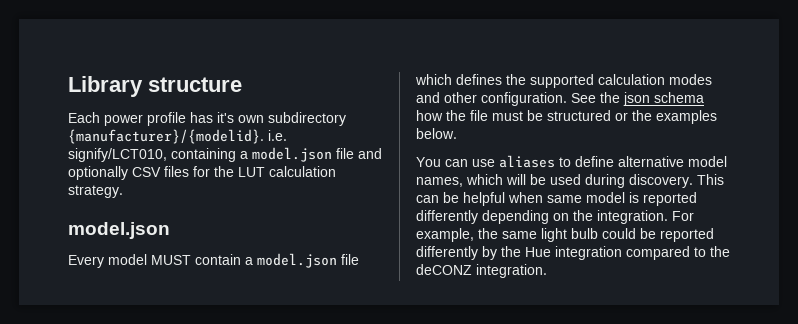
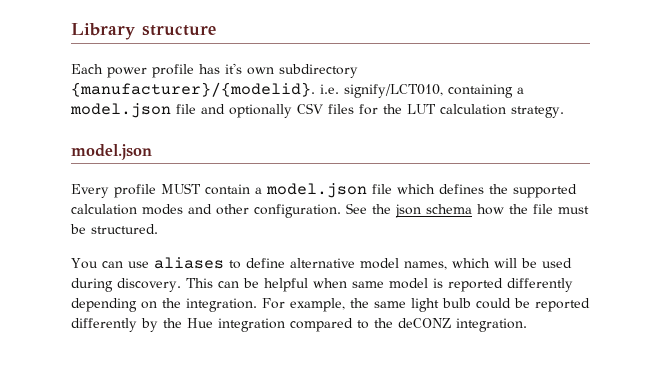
- Every model MUST contain a model.json file which defines the supported calculation modes and other configuration.
+ Every profile MUST contain a model.json file which defines the supported calculation modes and other configuration.
- See the json schema how the file must be structured or the examples below.
+ See the json schema how the file must be structured.

